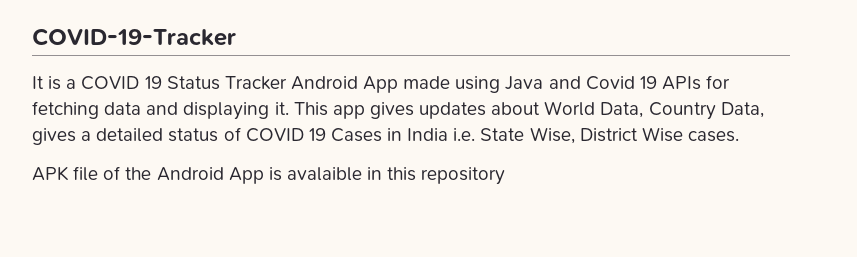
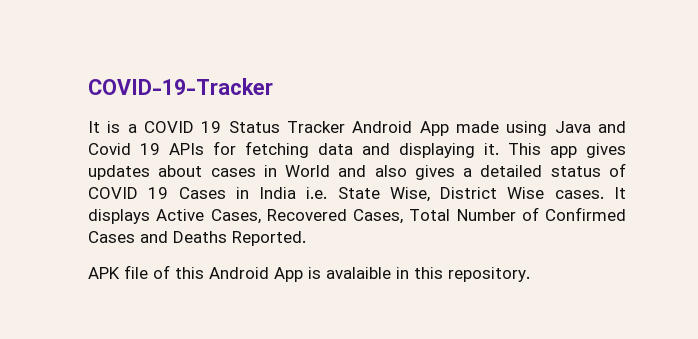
- This app gives updates about World Data, Country Data, gives a detailed status of COVID 19 Cases in India i.e. State Wise, District Wise cases.
+ This app gives updates about cases in World and also gives a detailed status of COVID 19 Cases in India i.e. State Wise, District Wise cases. It displays Active Cases, Recovered Cases, Total Number of Confirmed Cases and Deaths Reported.
- APK file of the Android App is avalaible in this repository
+ APK file of this Android App is avalaible in this repository.

